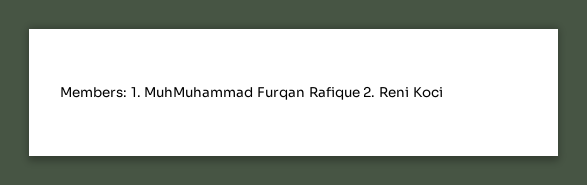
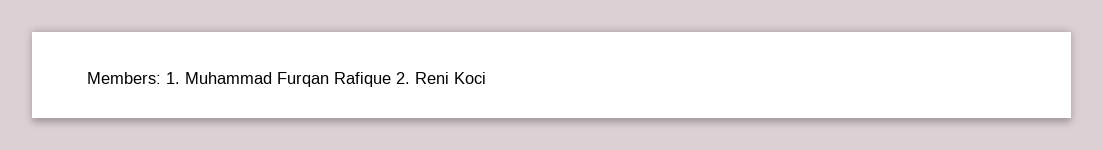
- Members: 1. MuhMuhammad Furqan Rafique 2. Reni Koci
+ Members: 1. Muhammad Furqan Rafique 2. Reni Koci

